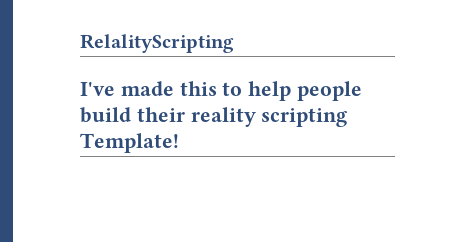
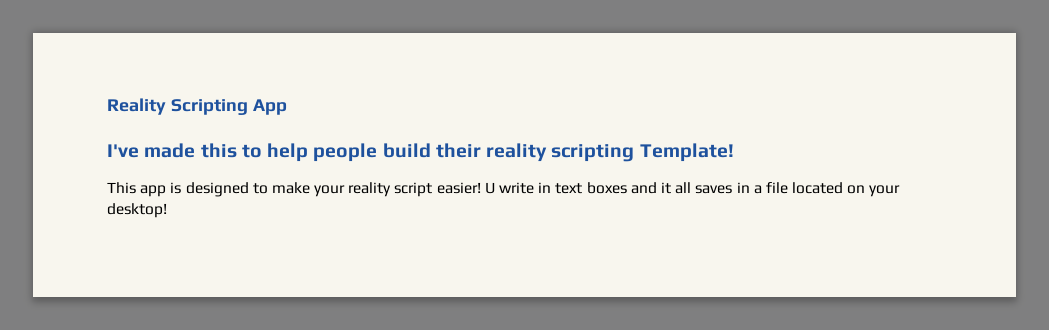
- RelalityScripting
+ Reality Scripting App
+ This app is designed to make your reality script easier! U write in text boxes and it all saves in a file located on your desktop!

